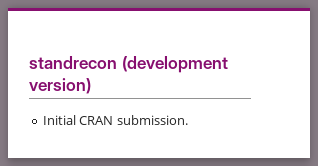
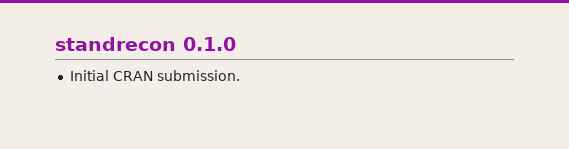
- standrecon (development version)
+ standrecon 0.1.0

